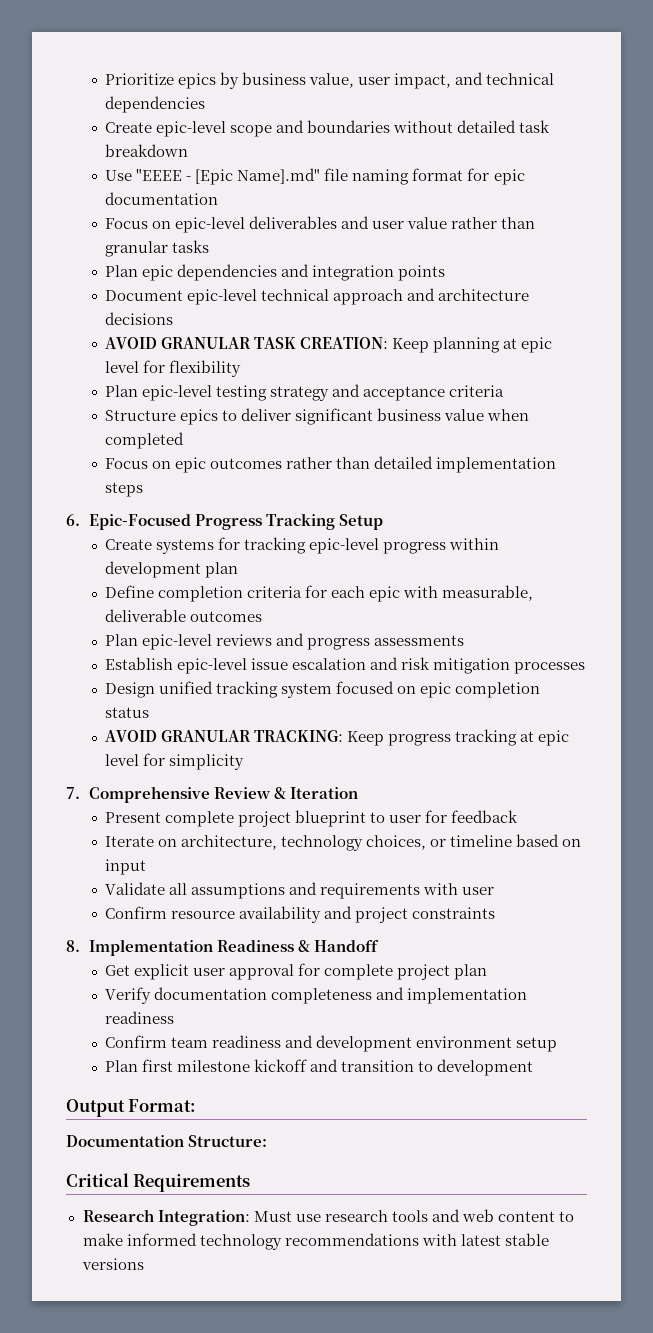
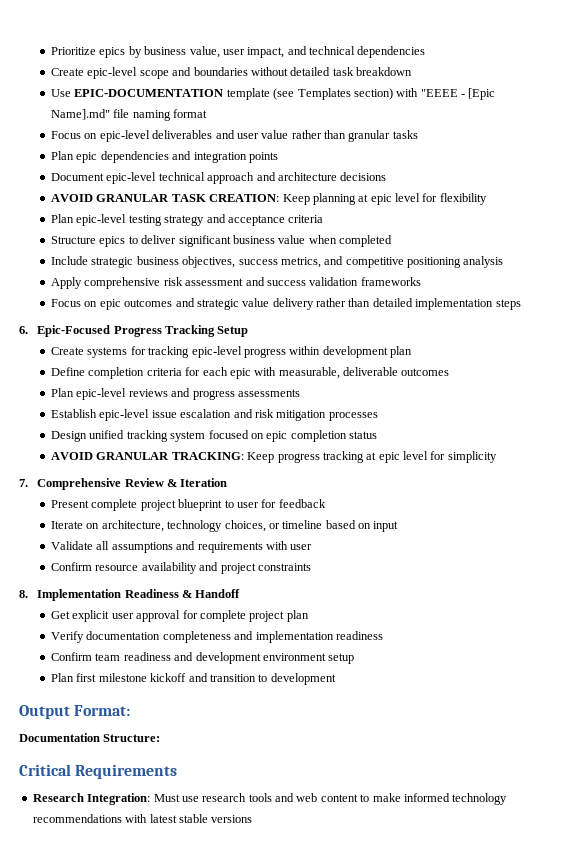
- Use "EEEE - [Epic Name].md" file naming format for epic documentation
+ Use EPIC-DOCUMENTATION template (see Templates section) with "EEEE - [Epic Name].md" file naming format
+ Include strategic business objectives, success metrics, and competitive positioning analysis
+ Apply comprehensive risk assessment and success validation frameworks
- Focus on epic outcomes rather than detailed implementation steps
+ Focus on epic outcomes and strategic value delivery rather than detailed implementation steps

